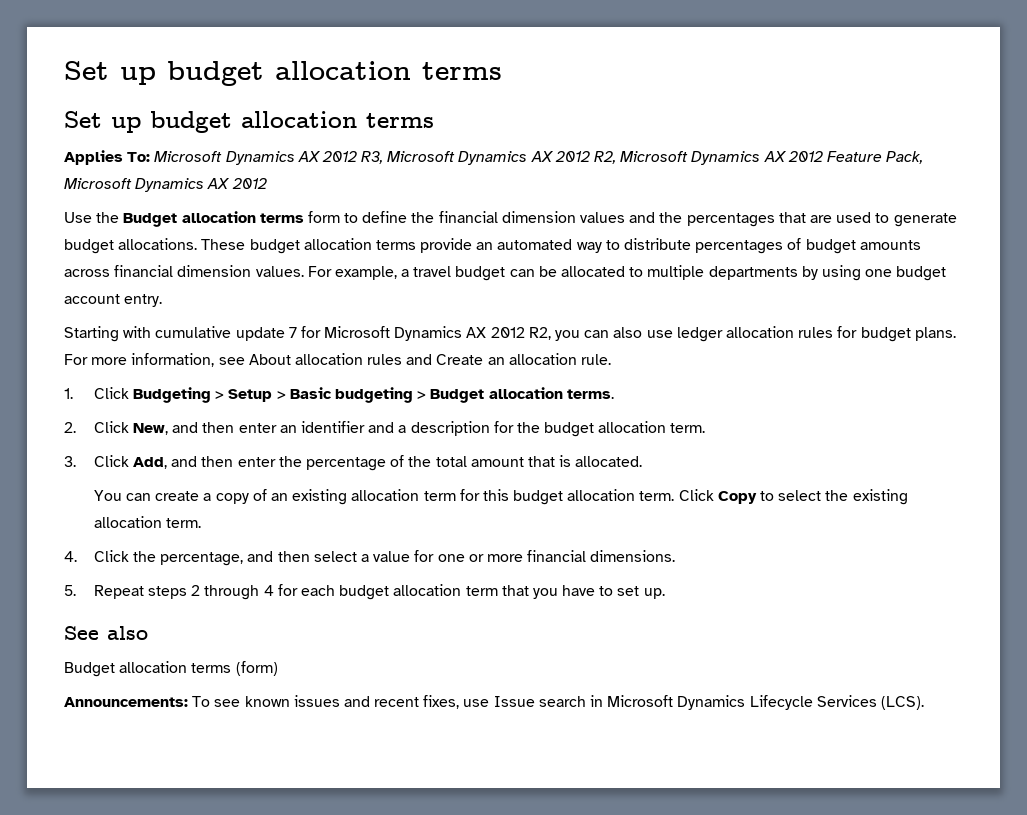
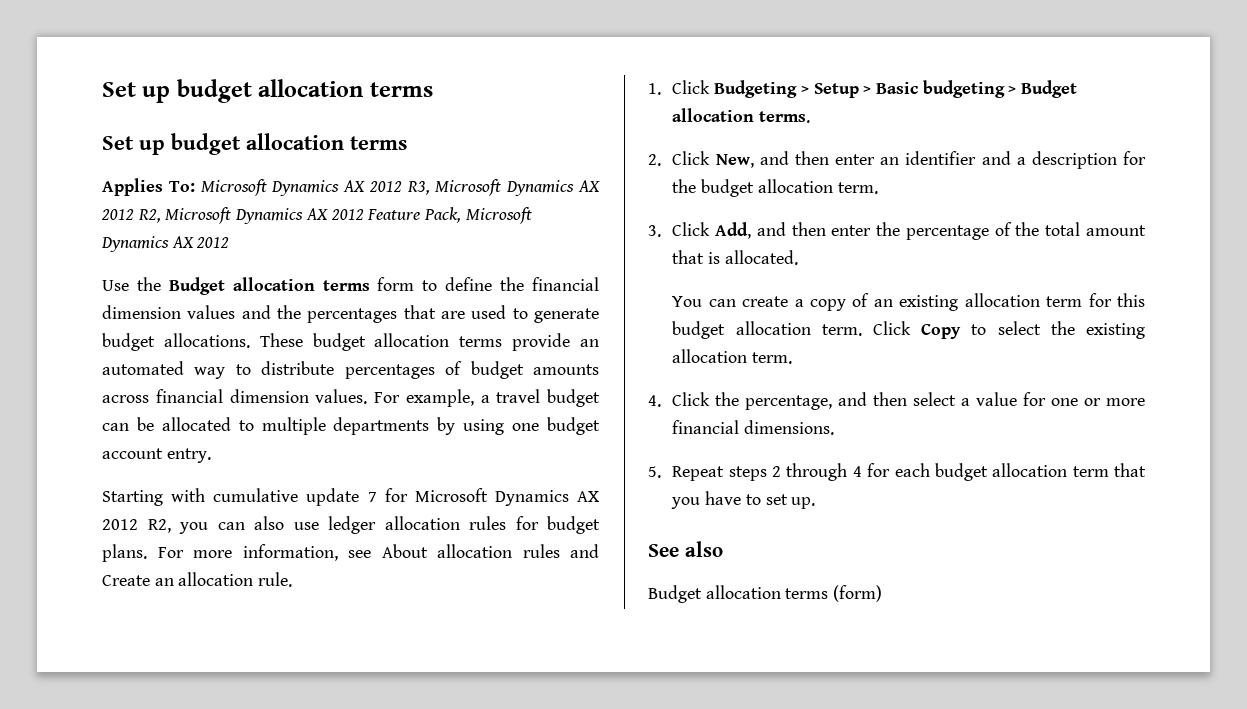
- Announcements: To see known issues and recent fixes, use Issue search in Microsoft Dynamics Lifecycle Services (LCS).

